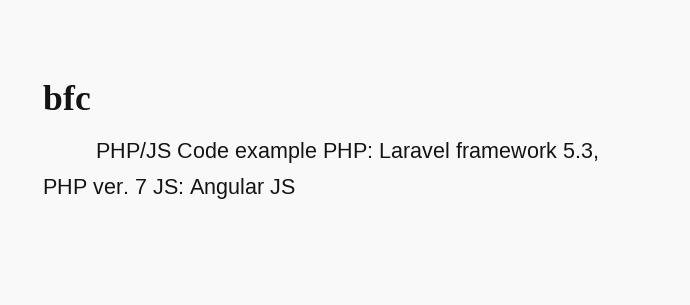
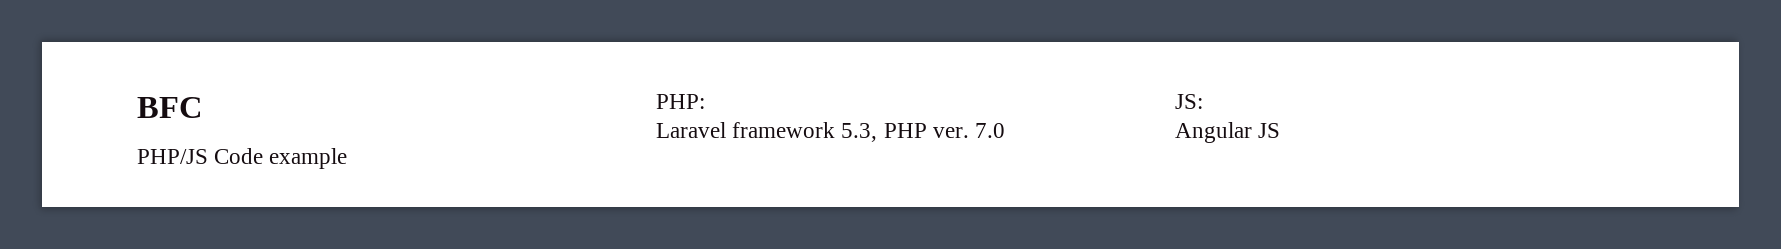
- bfc
+ BFC
- PHP/JS Code example PHP: Laravel framework 5.3, PHP ver.
+ PHP/JS Code example
+ PHP:
+ Laravel framework 5.3, PHP ver.
- 7 JS: Angular JS
+ 7.0
+ JS:
+ Angular JS

